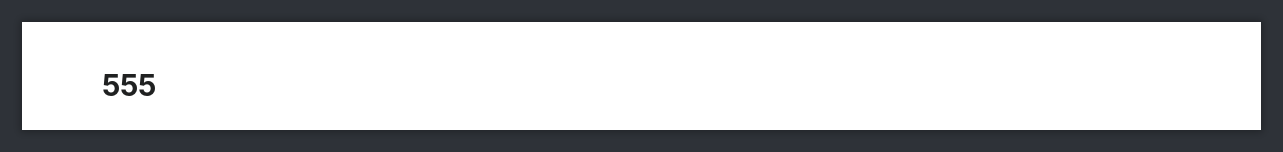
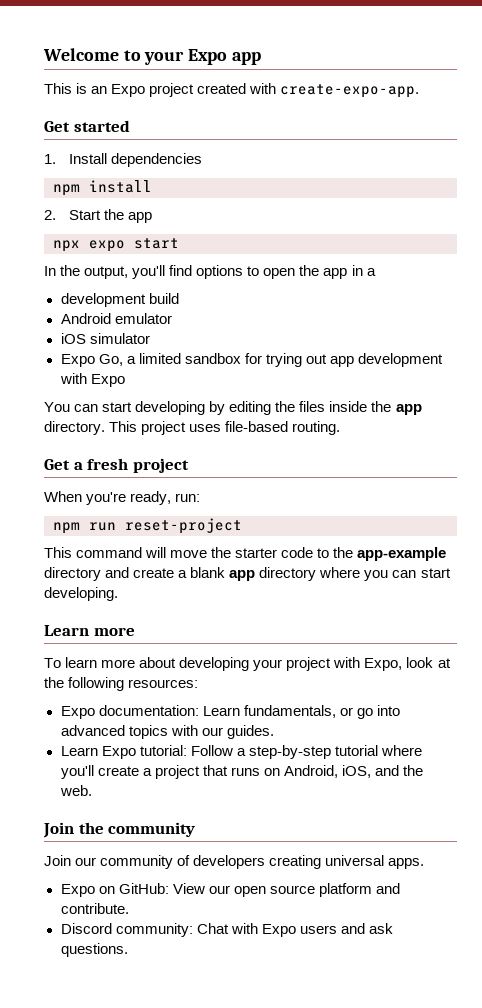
- 555
+ Welcome to your Expo app
+ This is an Expo project created with create-expo-app.
+ Get started
+ 1. Install dependencies
+ npm install
+ 2. Start the app
+ npx expo start
+ In the output, you'll find options to open the app in a
+ development build
+ Android emulator
+ iOS simulator
+ Expo Go, a limited sandbox for trying out app development with Expo
+ You can start developing by editing the files inside the app directory. This project uses file-based routing.
+ Get a fresh project
+ When you're ready, run:
+ npm run reset-project
+ This command will move the starter code to the app-example directory and create a blank app directory where you can start developing.
+ Learn more
+ To learn more about developing your project with Expo, look at the following resources:
+ Expo documentation: Learn fundamentals, or go into advanced topics with our guides.
+ Learn Expo tutorial: Follow a step-by-step tutorial where you'll create a project that runs on Android, iOS, and the web.
+ Join the community
+ Join our community of developers creating universal apps.
+ Expo on GitHub: View our open source platform and contribute.
+ Discord community: Chat with Expo users and ask questions.

